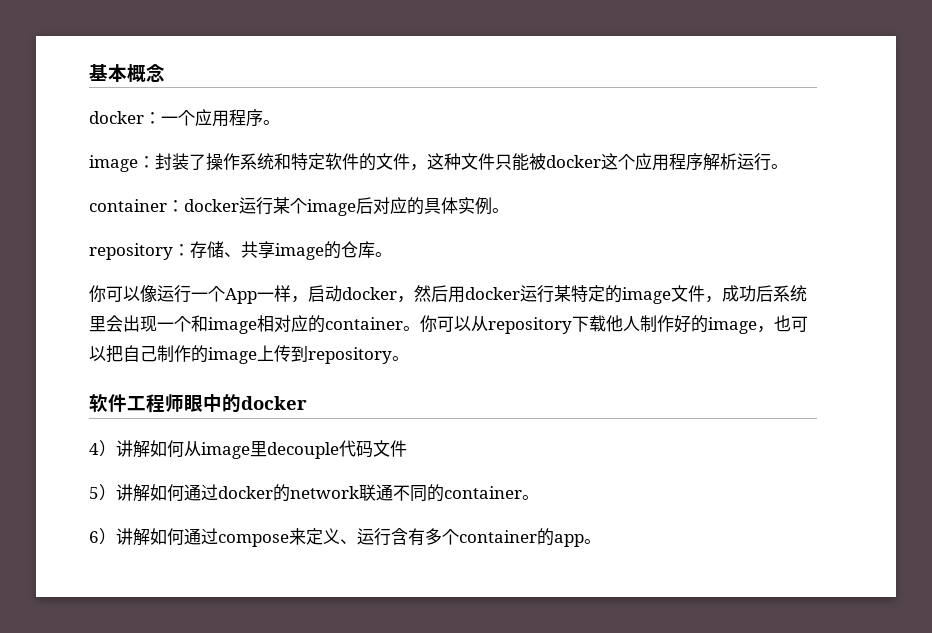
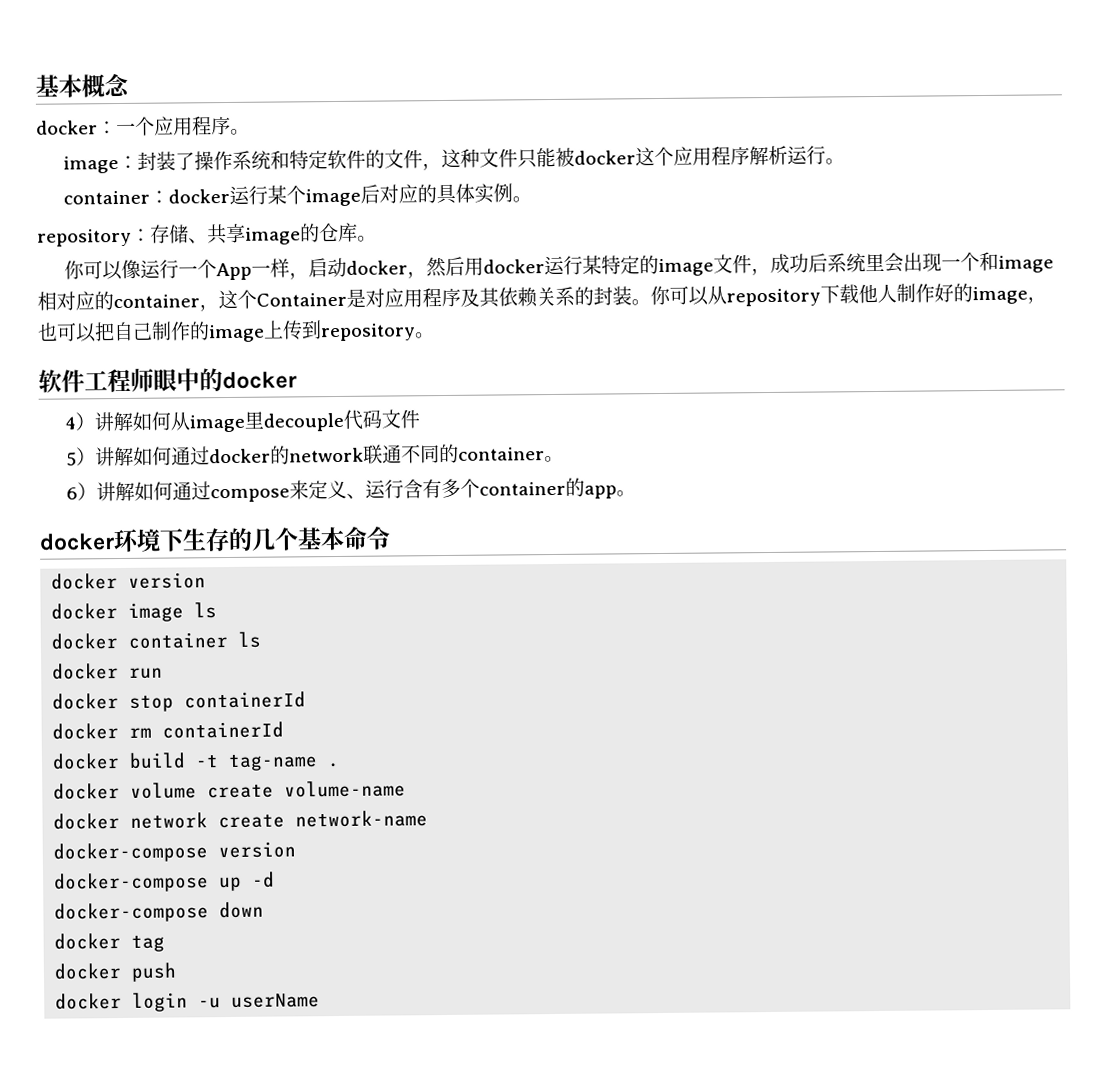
- 你可以像运行一个App一样，启动docker，然后用docker运行某特定的image文件，成功后系统里会出现一个和image相对应的container。
+ 你可以像运行一个App一样，启动docker，然后用docker运行某特定的image文件，成功后系统里会出现一个和image相对应的container，这个Container是对应用程序及其依赖关系的封装。
+ docker环境下生存的几个基本命令
+ docker version
+ docker image ls
+ docker container ls
+ docker run
+ docker stop containerId
+ docker rm containerId
+ docker build -t tag-name .
+ docker volume create volume-name
+ docker network create network-name
+ docker-compose version
+ docker-compose up -d
+ docker-compose down
+ docker tag
+ docker push
+ docker login -u userName

